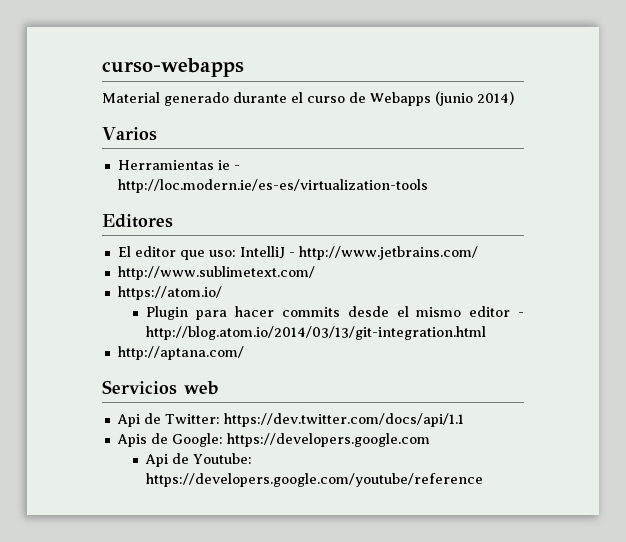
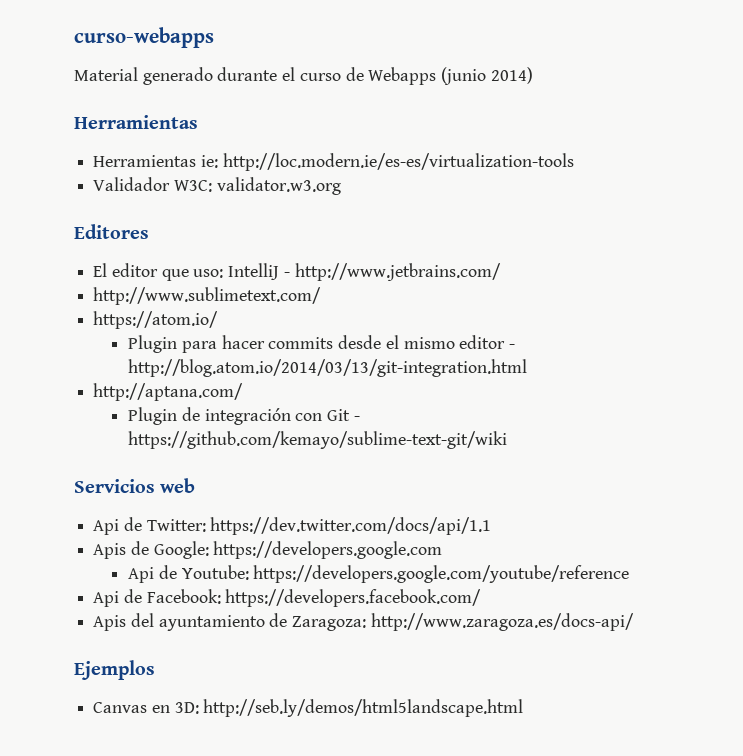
  Material generado durante el curso de Webapps (junio 2014)
- Varios
- Herramientas ie - http://loc.modern.ie/es-es/virtualization-tools
+ Herramientas
+ Herramientas ie: http://loc.modern.ie/es-es/virtualization-tools
+ Validador W3C: validator.w3.org
+ Plugin de integración con Git - https://github.com/kemayo/sublime-text-git/wiki
+ Api de Facebook: https://developers.facebook.com/
+ Apis del ayuntamiento de Zaragoza: http://www.zaragoza.es/docs-api/
+ Ejemplos
+ Canvas en 3D: http://seb.ly/demos/html5landscape.html

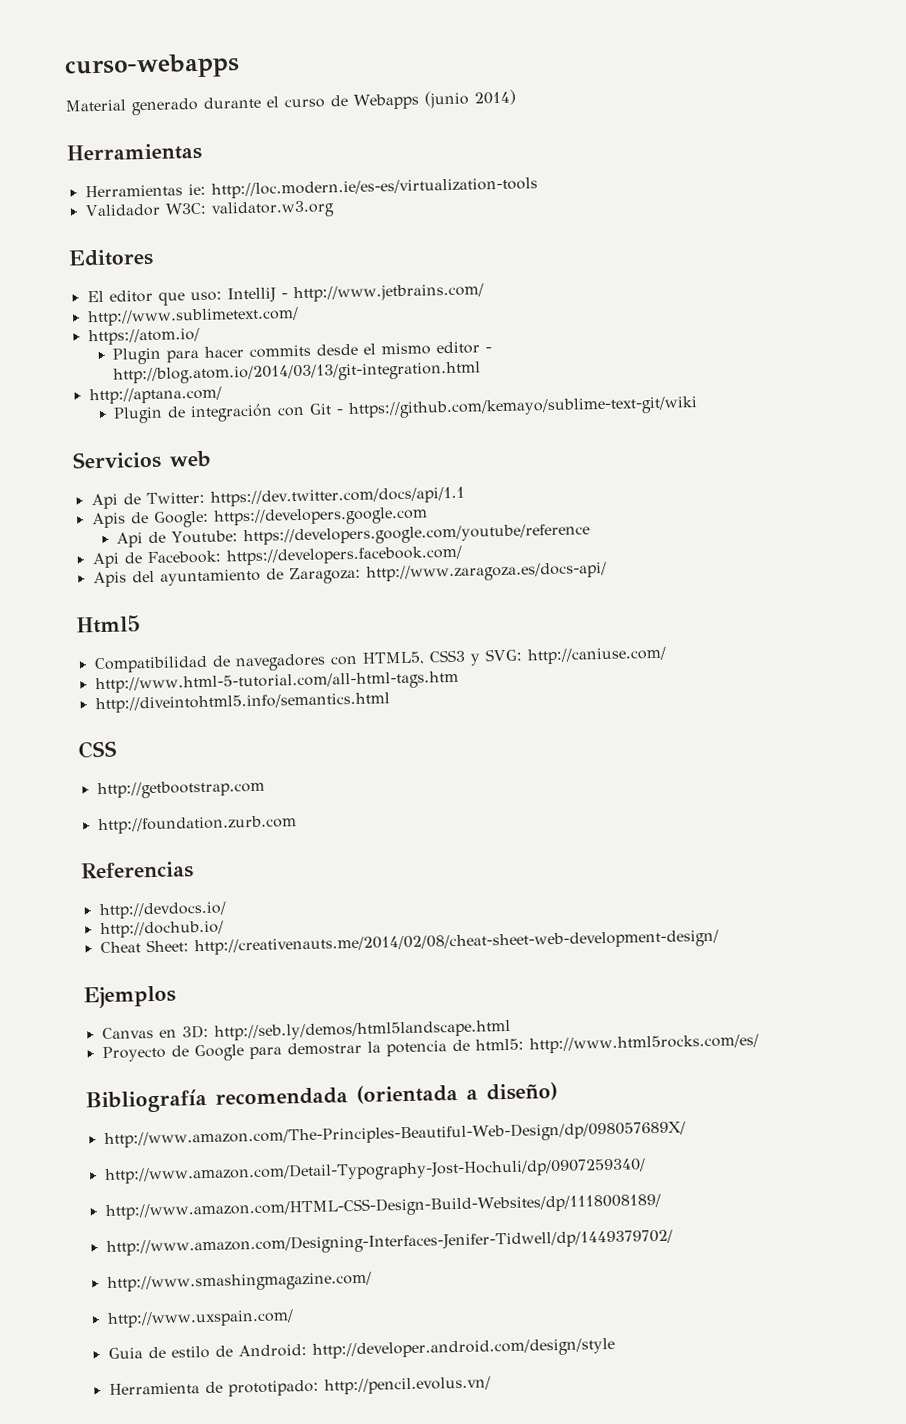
+ Html5
+ Compatibilidad de navegadores con HTML5, CSS3 y SVG: http://caniuse.com/
+ http://www.html-5-tutorial.com/all-html-tags.htm
+ http://diveintohtml5.info/semantics.html
+ CSS
+ http://getbootstrap.com
+ http://foundation.zurb.com
+ Referencias
+ http://devdocs.io/
+ http://dochub.io/
+ Cheat Sheet: http://creativenauts.me/2014/02/08/cheat-sheet-web-development-design/
+ Proyecto de Google para demostrar la potencia de html5: http://www.html5rocks.com/es/
+ Bibliografía recomendada (orientada a diseño)
+ http://www.amazon.com/The-Principles-Beautiful-Web-Design/dp/098057689X/
+ http://www.amazon.com/Detail-Typography-Jost-Hochuli/dp/0907259340/
+ http://www.amazon.com/HTML-CSS-Design-Build-Websites/dp/1118008189/
+ http://www.amazon.com/Designing-Interfaces-Jenifer-Tidwell/dp/1449379702/
+ http://www.smashingmagazine.com/
+ http://www.uxspain.com/
+ Guia de estilo de Android: http://developer.android.com/design/style
+ Herramienta de prototipado: http://pencil.evolus.vn/

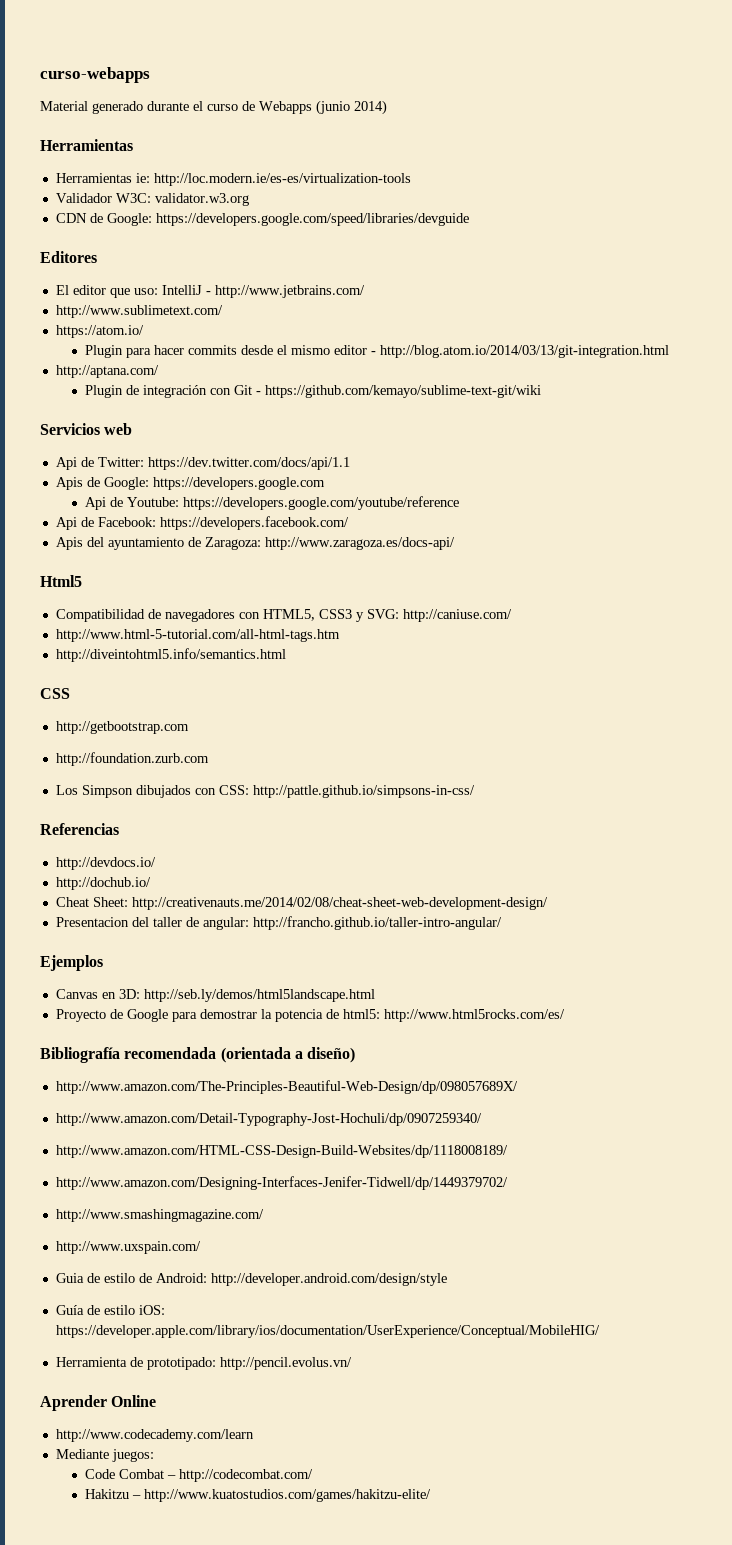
+ CDN de Google: https://developers.google.com/speed/libraries/devguide
+ Los Simpson dibujados con CSS: http://pattle.github.io/simpsons-in-css/
+ Presentacion del taller de angular: http://francho.github.io/taller-intro-angular/
+ Guía de estilo iOS: https://developer.apple.com/library/ios/documentation/UserExperience/Conceptual/MobileHIG/
+ Aprender Online
+ http://www.codecademy.com/learn
+ Mediante juegos:
+ Code Combat – http://codecombat.com/
+ Hakitzu – http://www.kuatostudios.com/games/hakitzu-elite/

